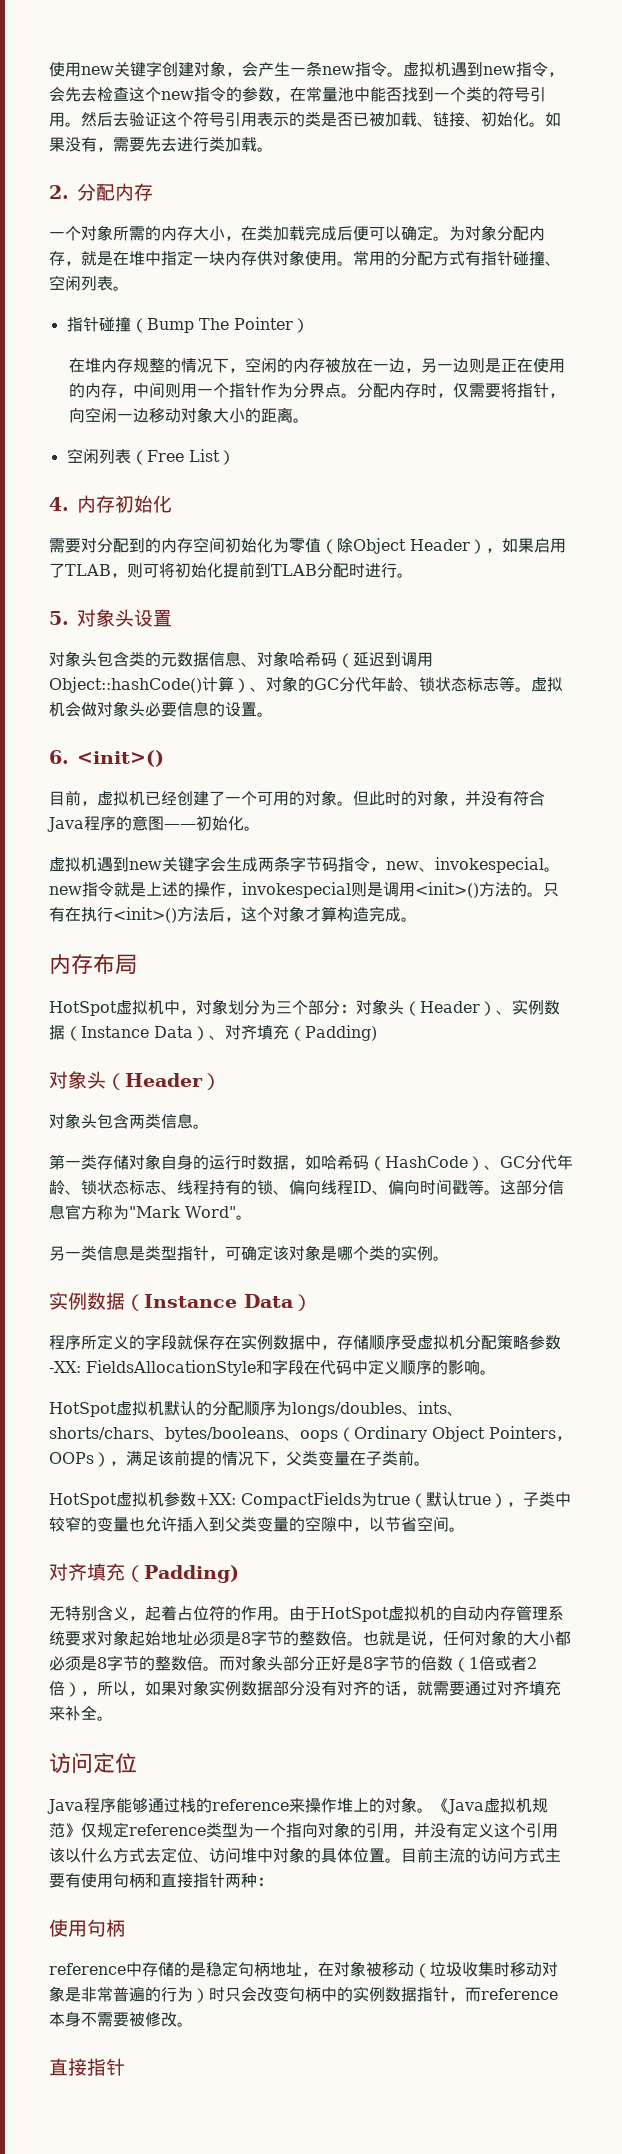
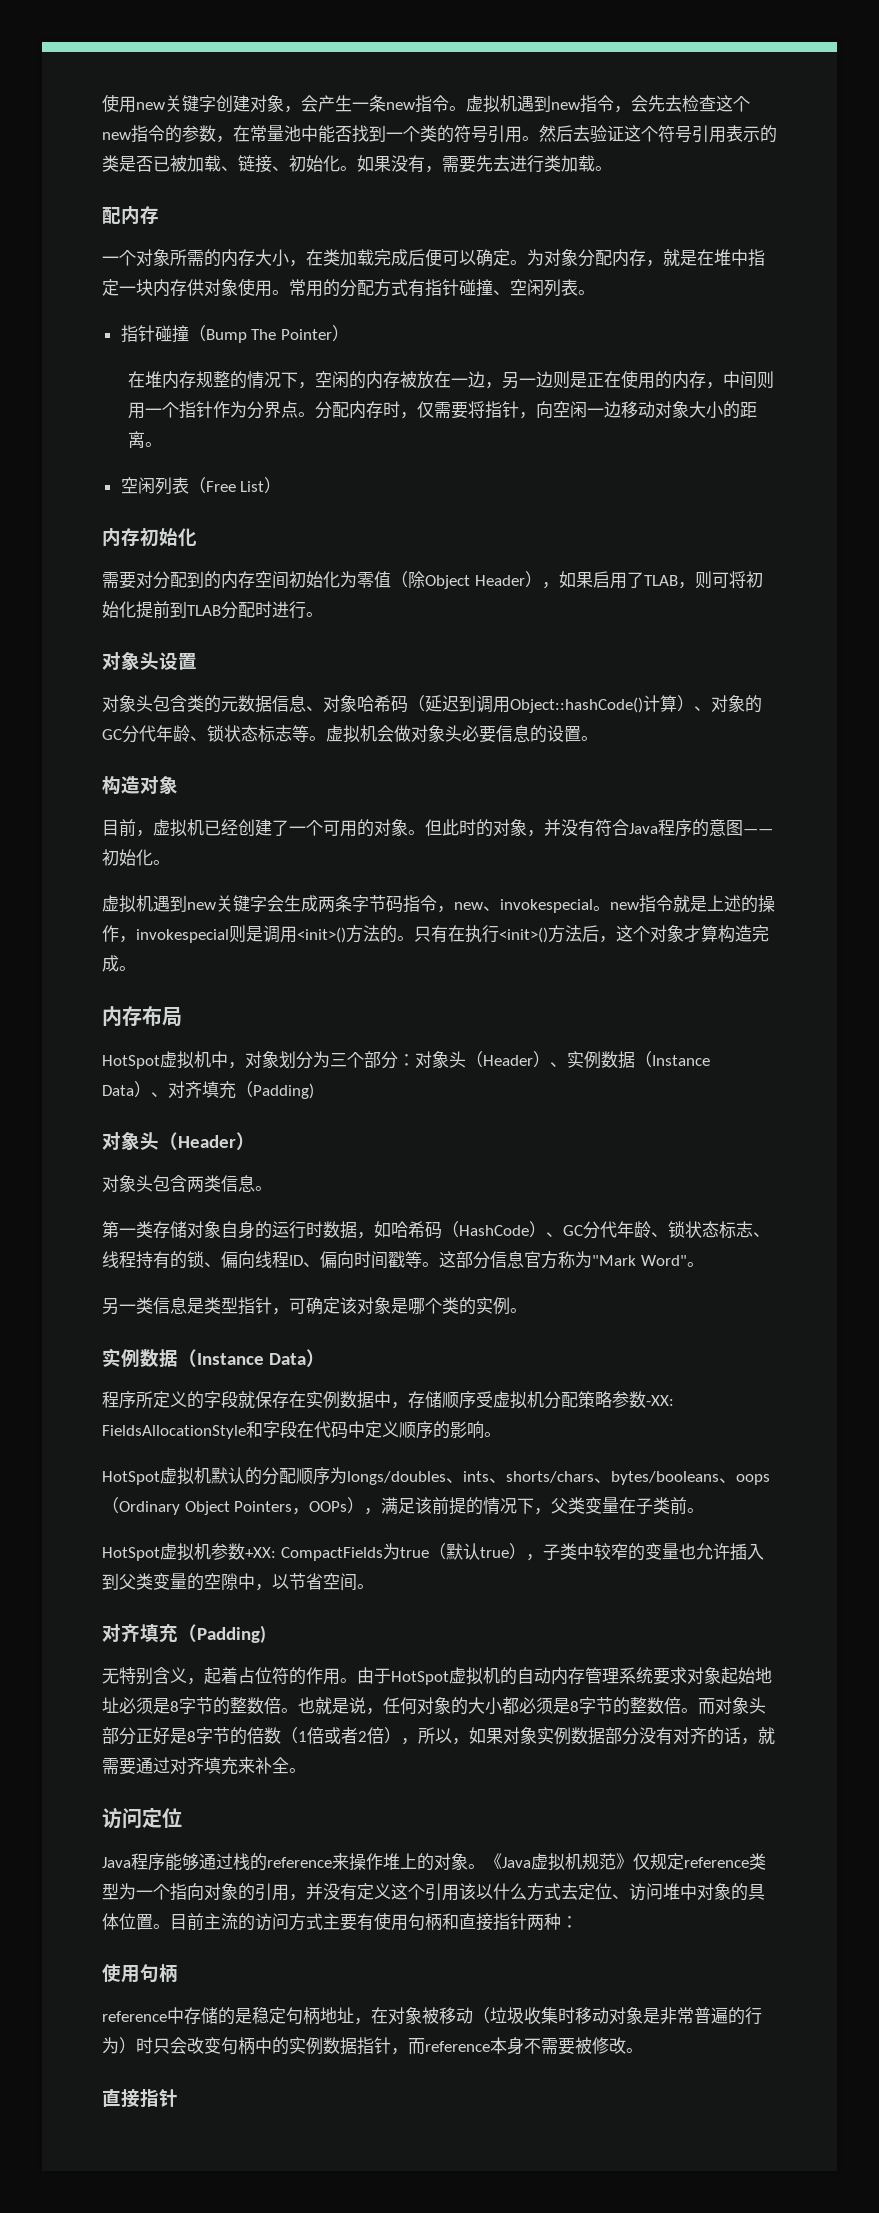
  如果没有，需要先去进行类加载。
- 2.分配内存
+ 配内存
- 4.内存初始化
+ 内存初始化
- 5.对象头设置
+ 对象头设置
- 6. <init>()
+ 构造对象

